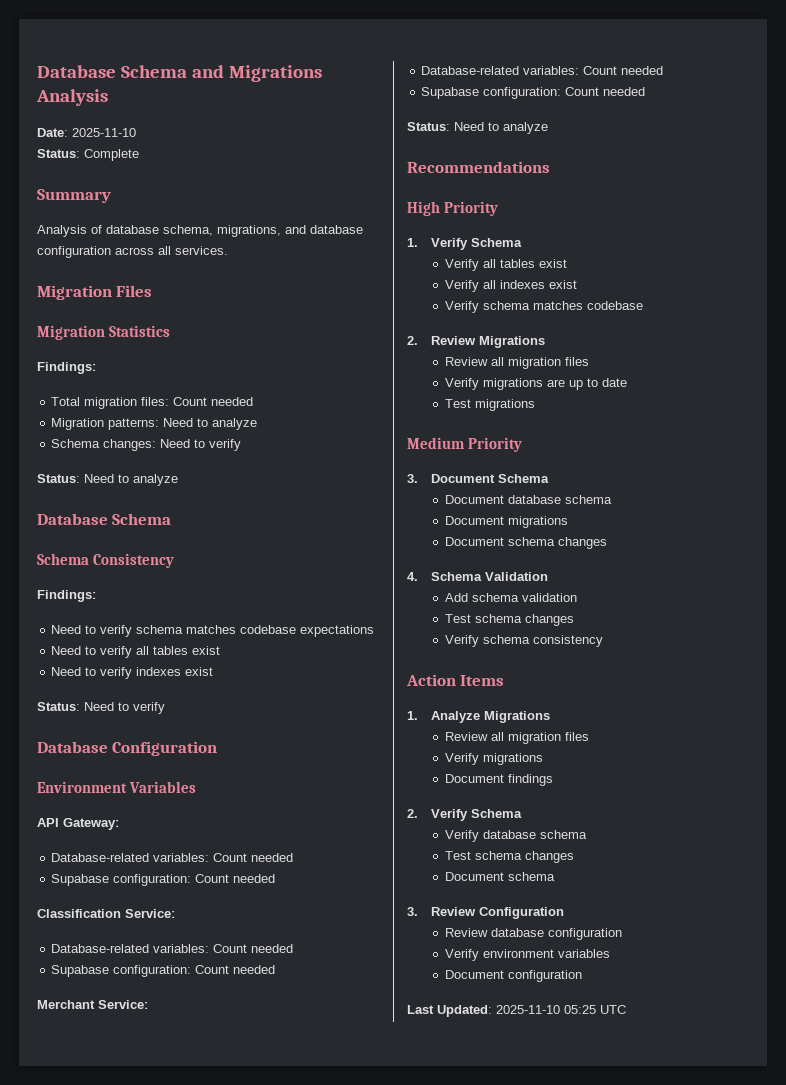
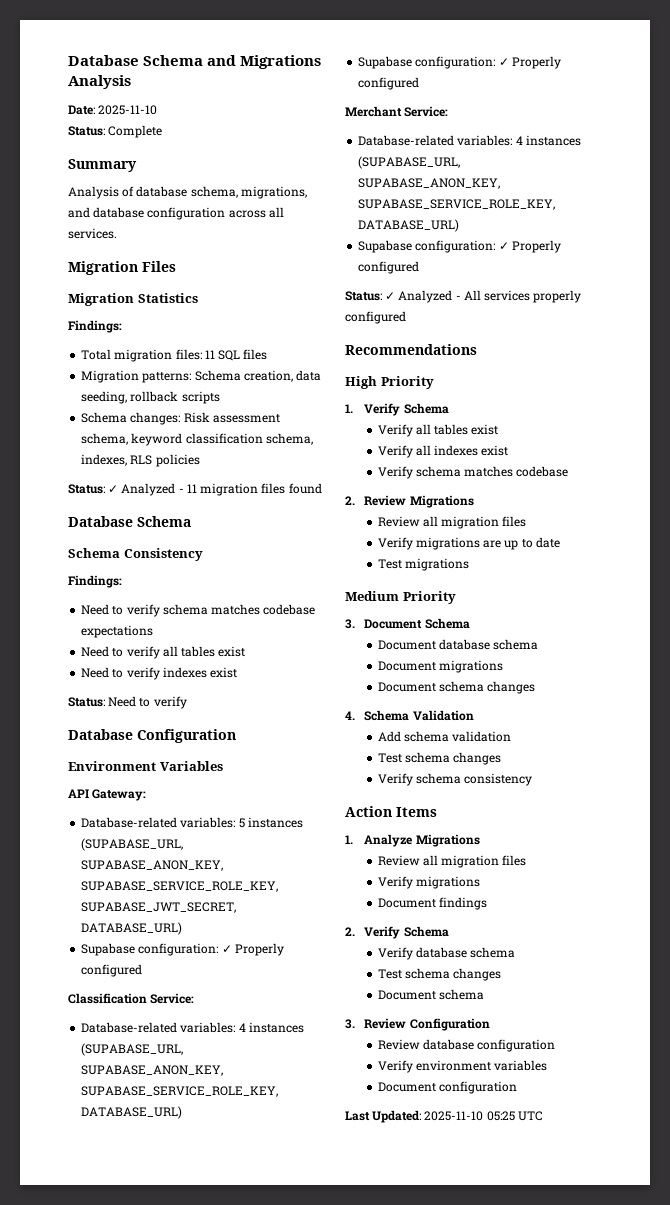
- Total migration files: Count needed
+ Total migration files: 11 SQL files
- Migration patterns: Need to analyze
- Schema changes: Need to verify
- Status: Need to analyze
+ Migration patterns: Schema creation, data seeding, rollback scripts
+ Schema changes: Risk assessment schema, keyword classification schema, indexes, RLS policies
+ Status: ✓ Analyzed - 11 migration files found
  API Gateway:
- Database-related variables: Count needed
- Supabase configuration: Count needed
+ Database-related variables: 5 instances (SUPABASE_URL, SUPABASE_ANON_KEY, SUPABASE_SERVICE_ROLE_KEY, SUPABASE_JWT_SECRET, DATABASE_URL)
+ Supabase configuration: ✓ Properly configured
  Classification Service:
- Database-related variables: Count needed
- Supabase configuration: Count needed
+ Database-related variables: 4 instances (SUPABASE_URL, SUPABASE_ANON_KEY, SUPABASE_SERVICE_ROLE_KEY, DATABASE_URL)
+ Supabase configuration: ✓ Properly configured
  Merchant Service:
- Database-related variables: Count needed
- Supabase configuration: Count needed
- Status: Need to analyze
+ Database-related variables: 4 instances (SUPABASE_URL, SUPABASE_ANON_KEY, SUPABASE_SERVICE_ROLE_KEY, DATABASE_URL)
+ Supabase configuration: ✓ Properly configured
+ Status: ✓ Analyzed - All services properly configured

